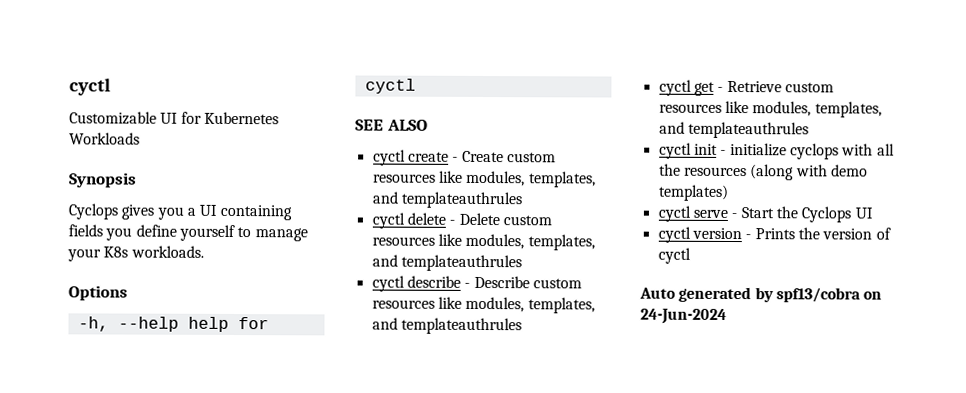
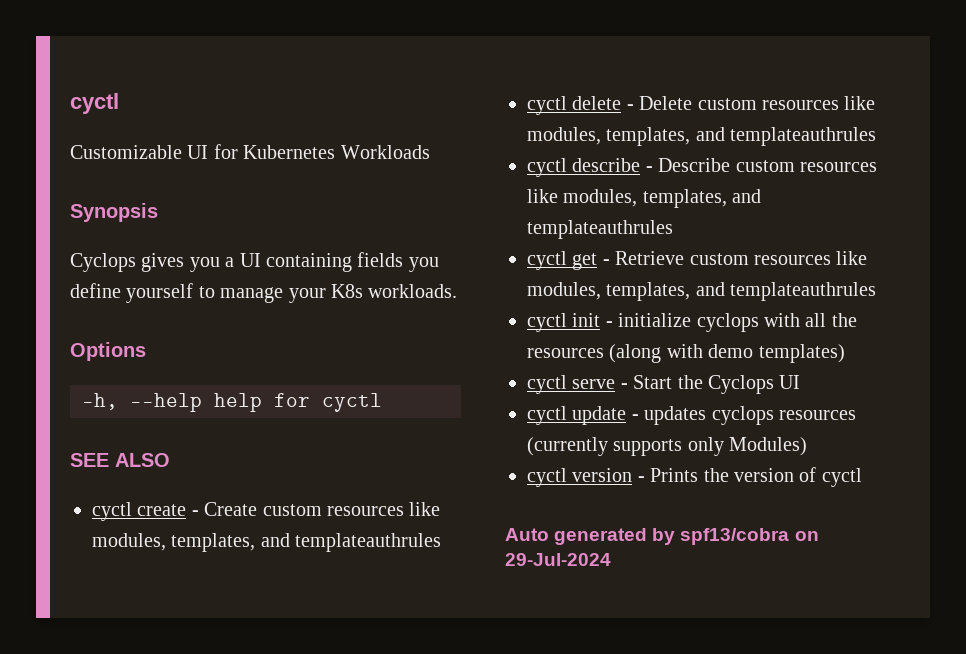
+ cyctl update - updates cyclops resources (currently supports only Modules)
- Auto generated by spf13/cobra on 24-Jun-2024
+ Auto generated by spf13/cobra on 29-Jul-2024

